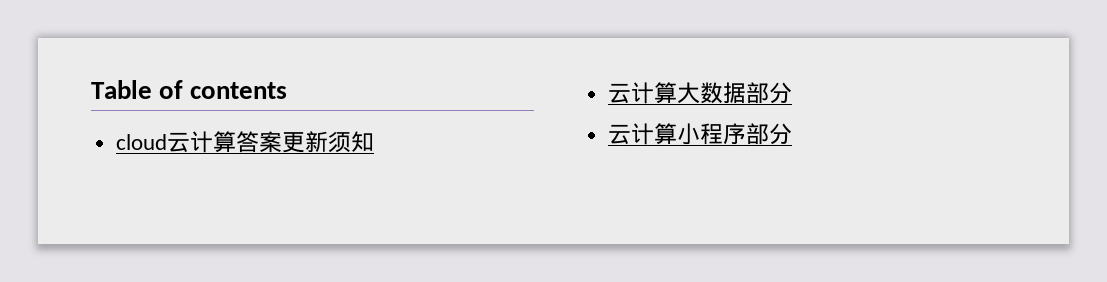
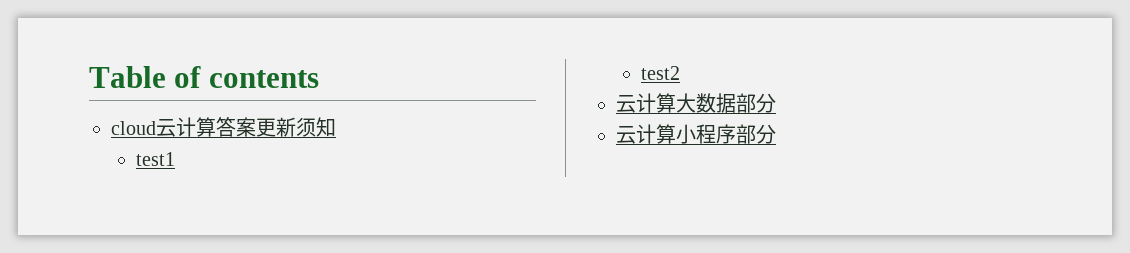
+ test1
+ test2

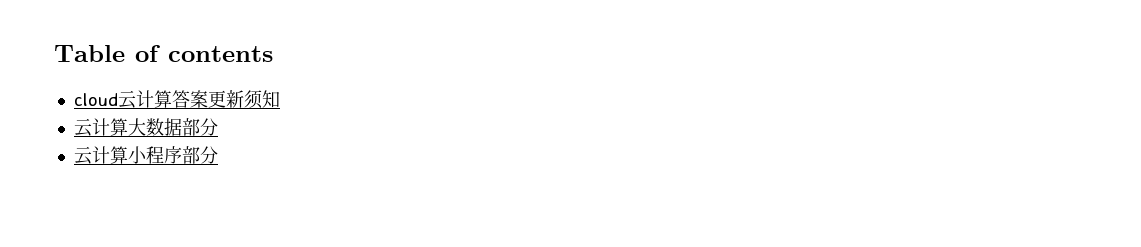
- test1
- test2

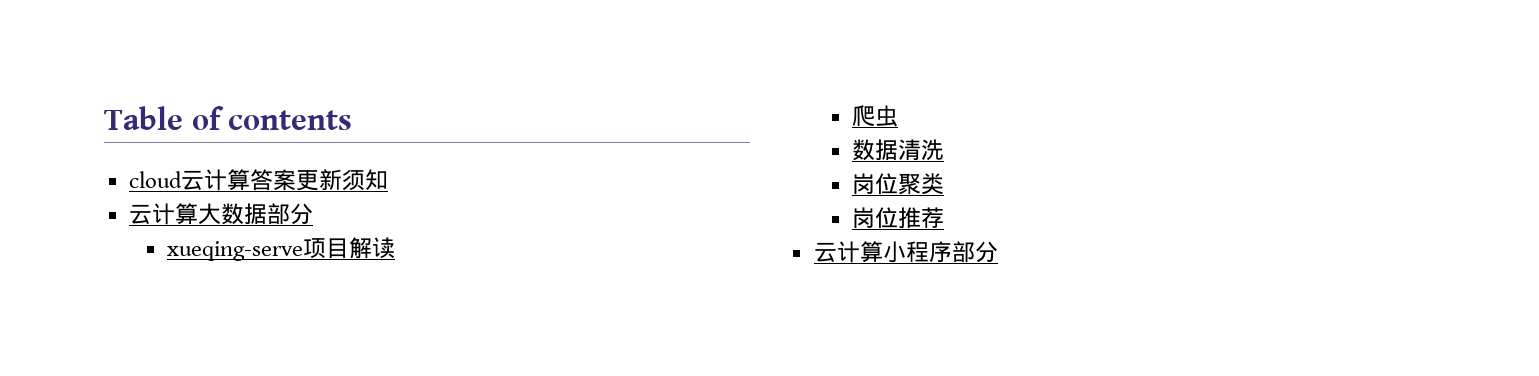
+ xueqing-serve项目解读
+ 爬虫
+ 数据清洗
+ 岗位聚类
+ 岗位推荐

